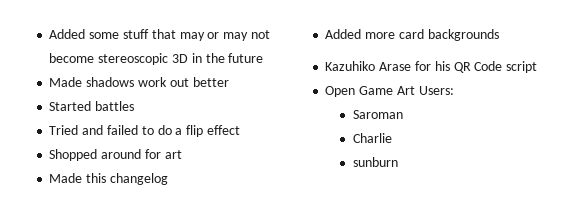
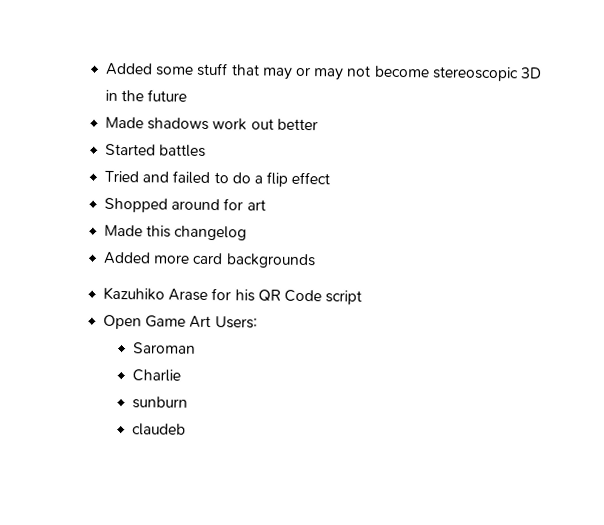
+ claudeb

